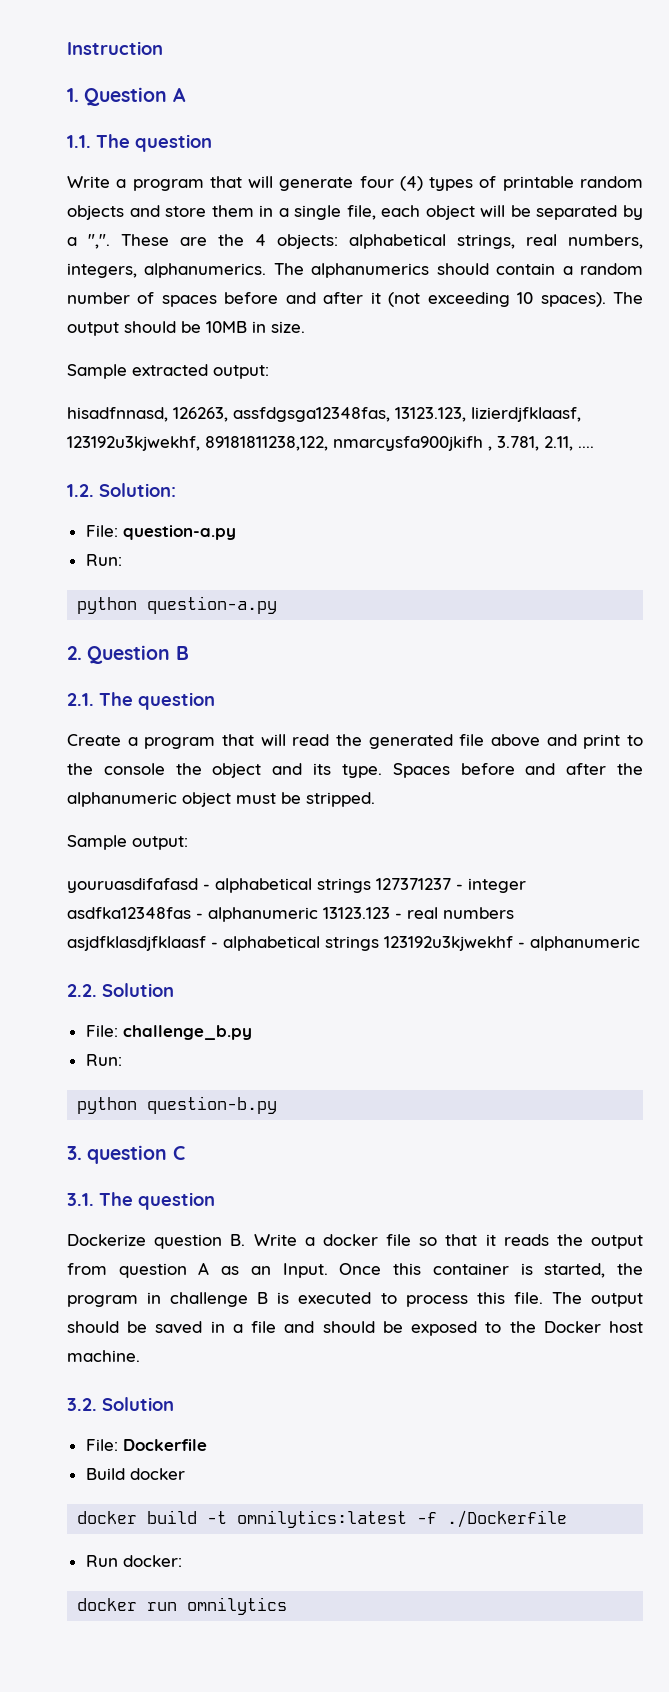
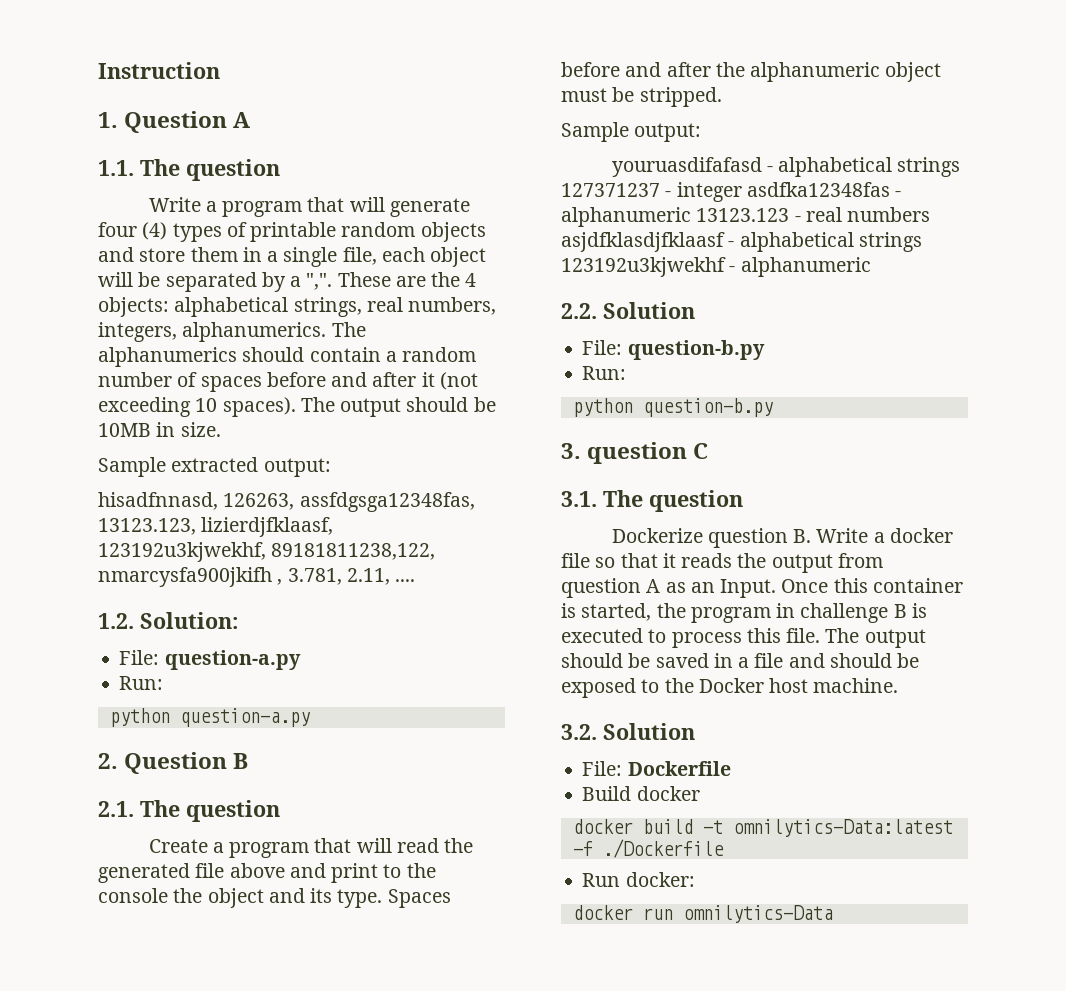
- File: challenge_b.py
+ File: question-b.py
- docker build -t omnilytics:latest -f ./Dockerfile
+ docker build -t omnilytics-Data:latest -f ./Dockerfile
- docker run omnilytics
+ docker run omnilytics-Data

